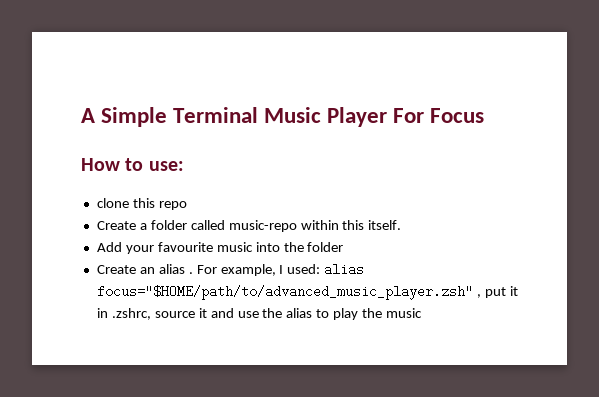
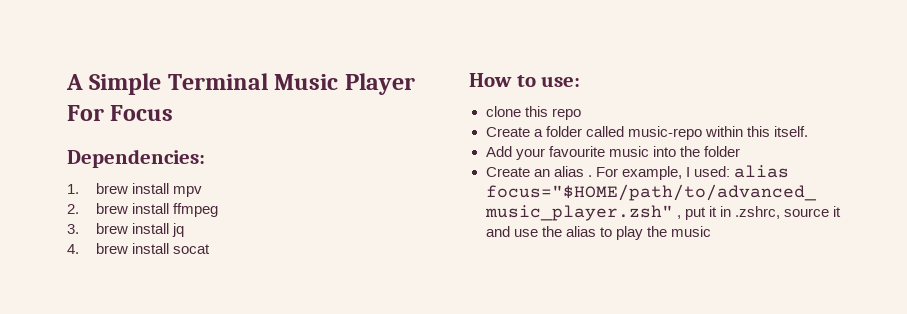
+ Dependencies:
+ 1. brew install mpv
+ 2. brew install ffmpeg
+ 3. brew install jq
+ 4. brew install socat

